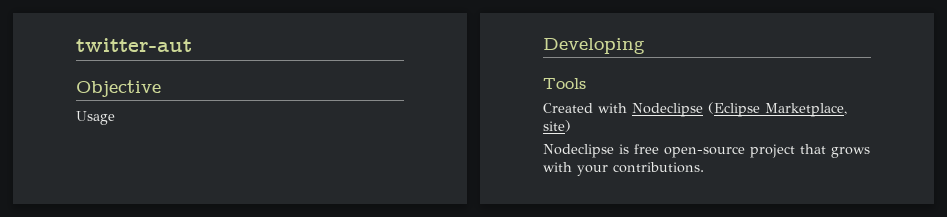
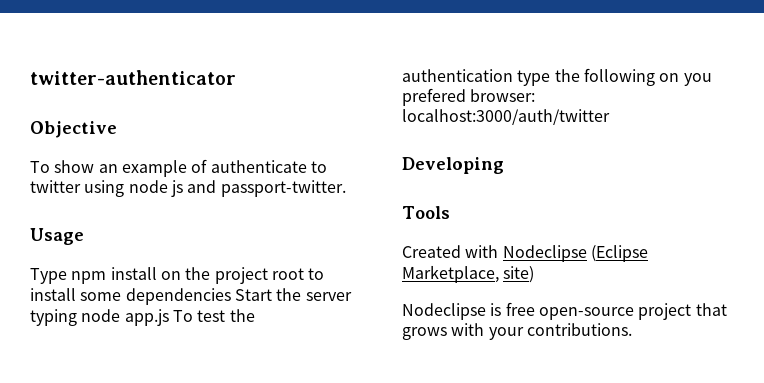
- twitter-aut
+ twitter-authenticator
+ To show an example of authenticate to twitter using node js and passport-twitter.
  Usage
+ Type npm install on the project root to install some dependencies Start the server typing node app.js To test the authentication type the following on you prefered browser: localhost:3000/auth/twitter

